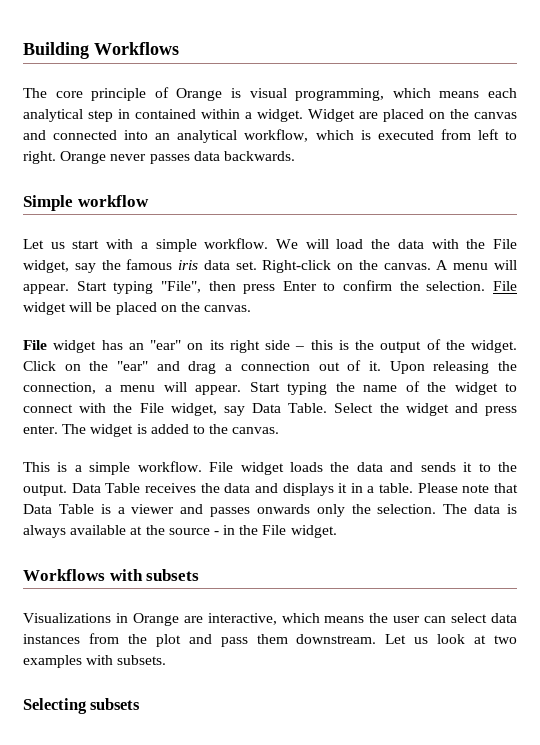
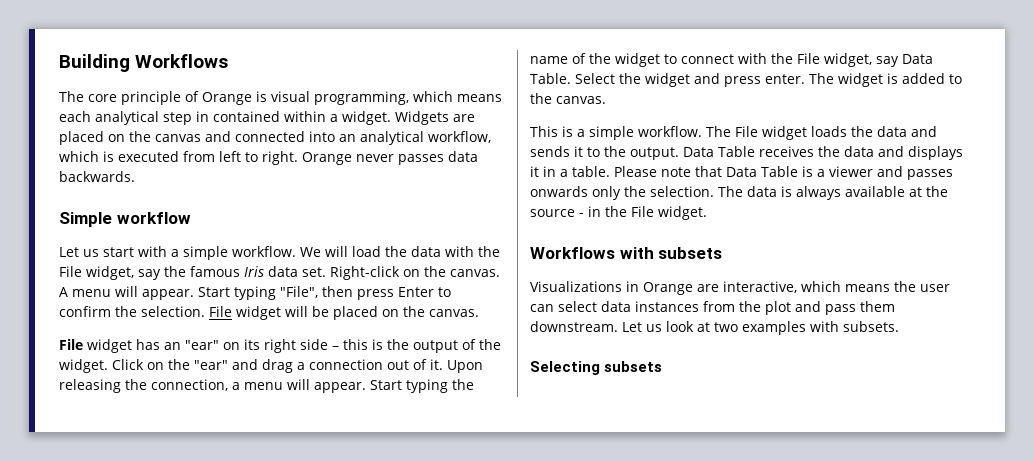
- Widget are placed on the canvas and connected into an analytical workflow, which is executed from left to right.
+ Widgets are placed on the canvas and connected into an analytical workflow, which is executed from left to right.
- We will load the data with the File widget, say the famous iris data set.
+ We will load the data with the File widget, say the famous Iris data set.
- File widget loads the data and sends it to the output.
+ The File widget loads the data and sends it to the output.

